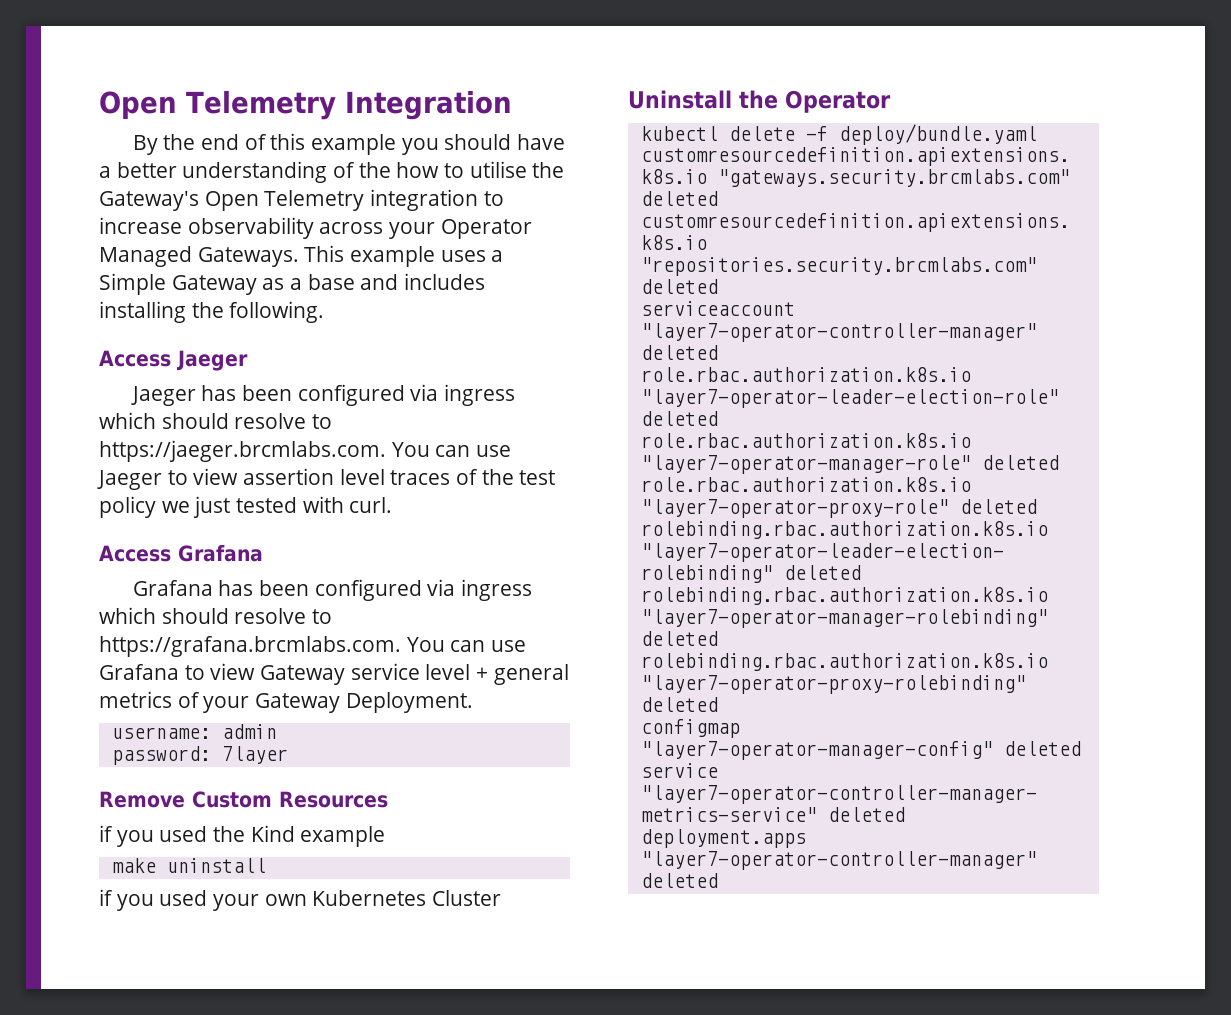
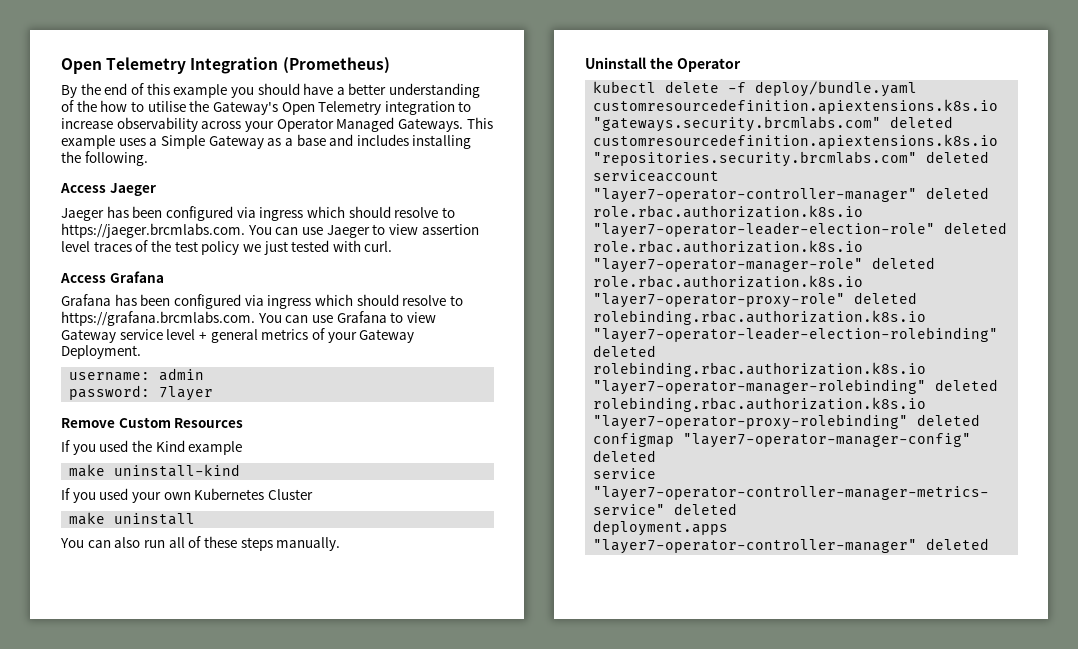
- Open Telemetry Integration
+ Open Telemetry Integration (Prometheus)
- if you used the Kind example
+ If you used the Kind example
- make uninstall
- if you used your own Kubernetes Cluster
+ make uninstall-kind
+ If you used your own Kubernetes Cluster
+ make uninstall
+ You can also run all of these steps manually.

